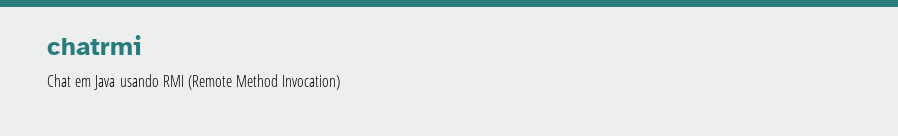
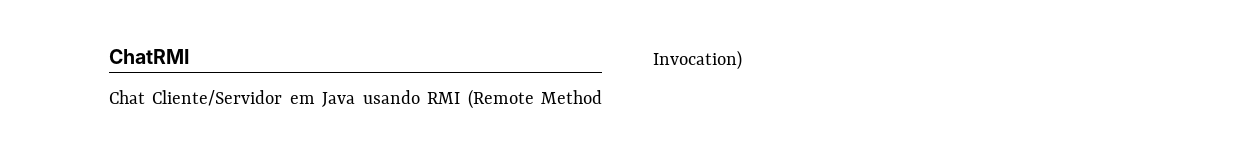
- chatrmi
+ ChatRMI
- Chat em Java usando RMI (Remote Method Invocation)
+ Chat Cliente/Servidor em Java usando RMI (Remote Method Invocation)

